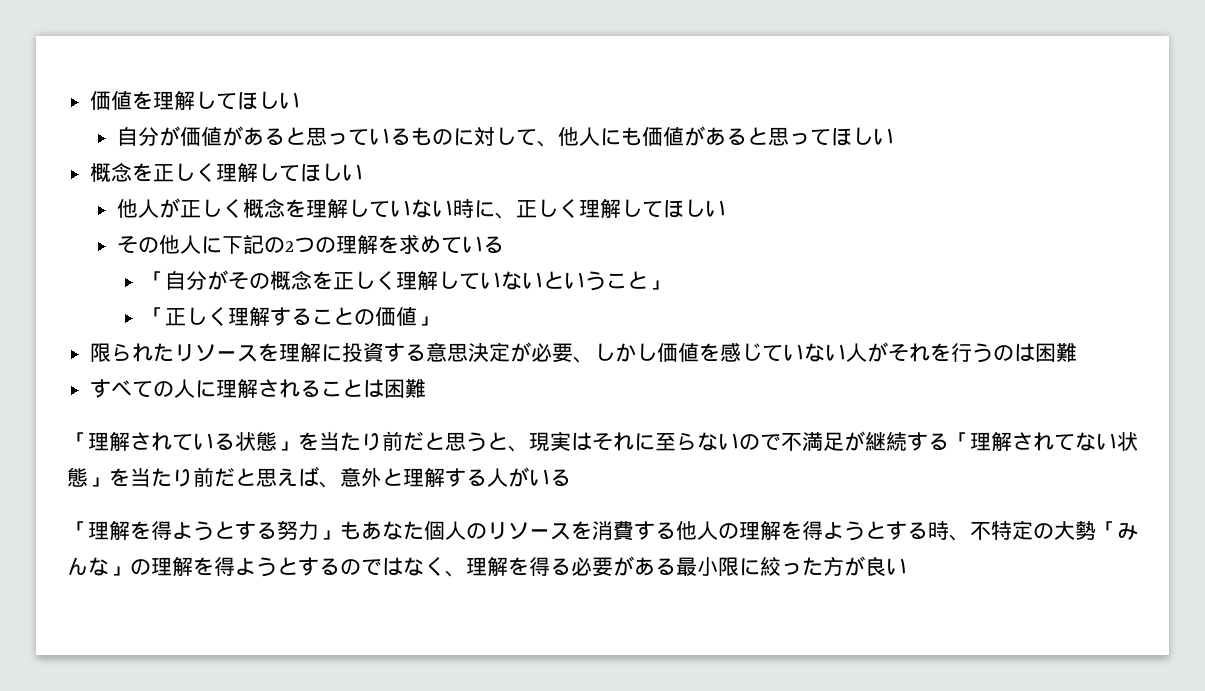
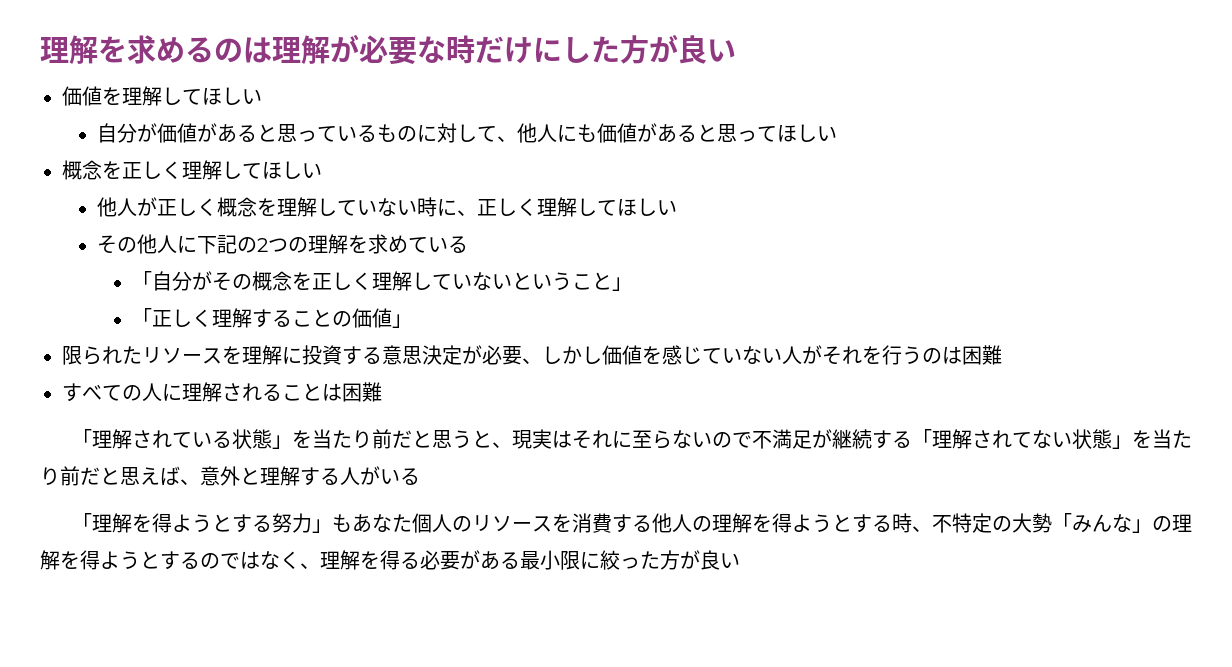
+ 理解を求めるのは理解が必要な時だけにした方が良い

